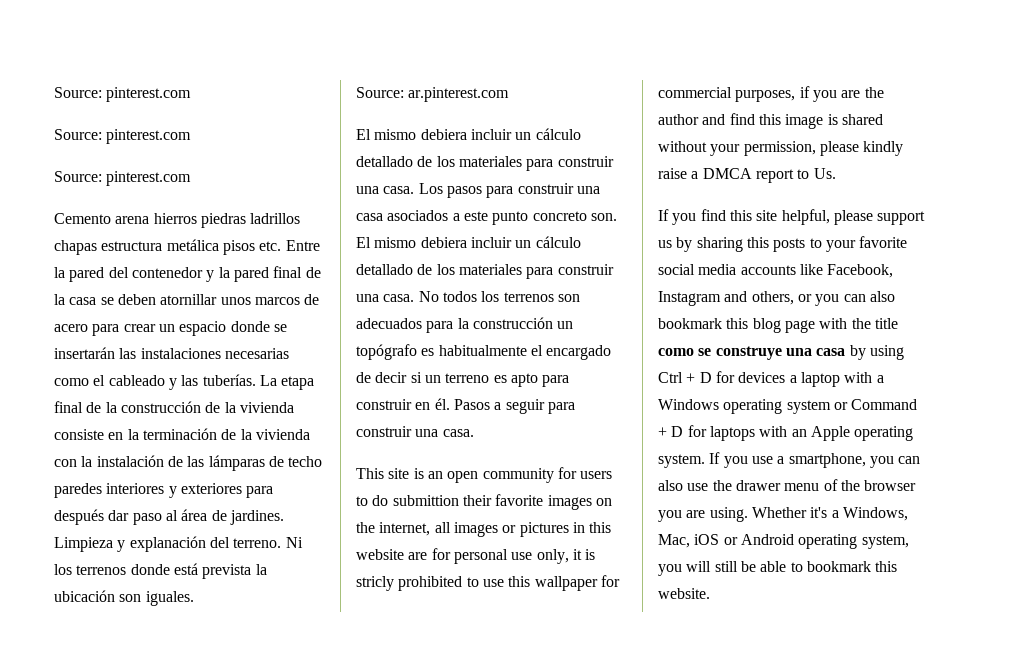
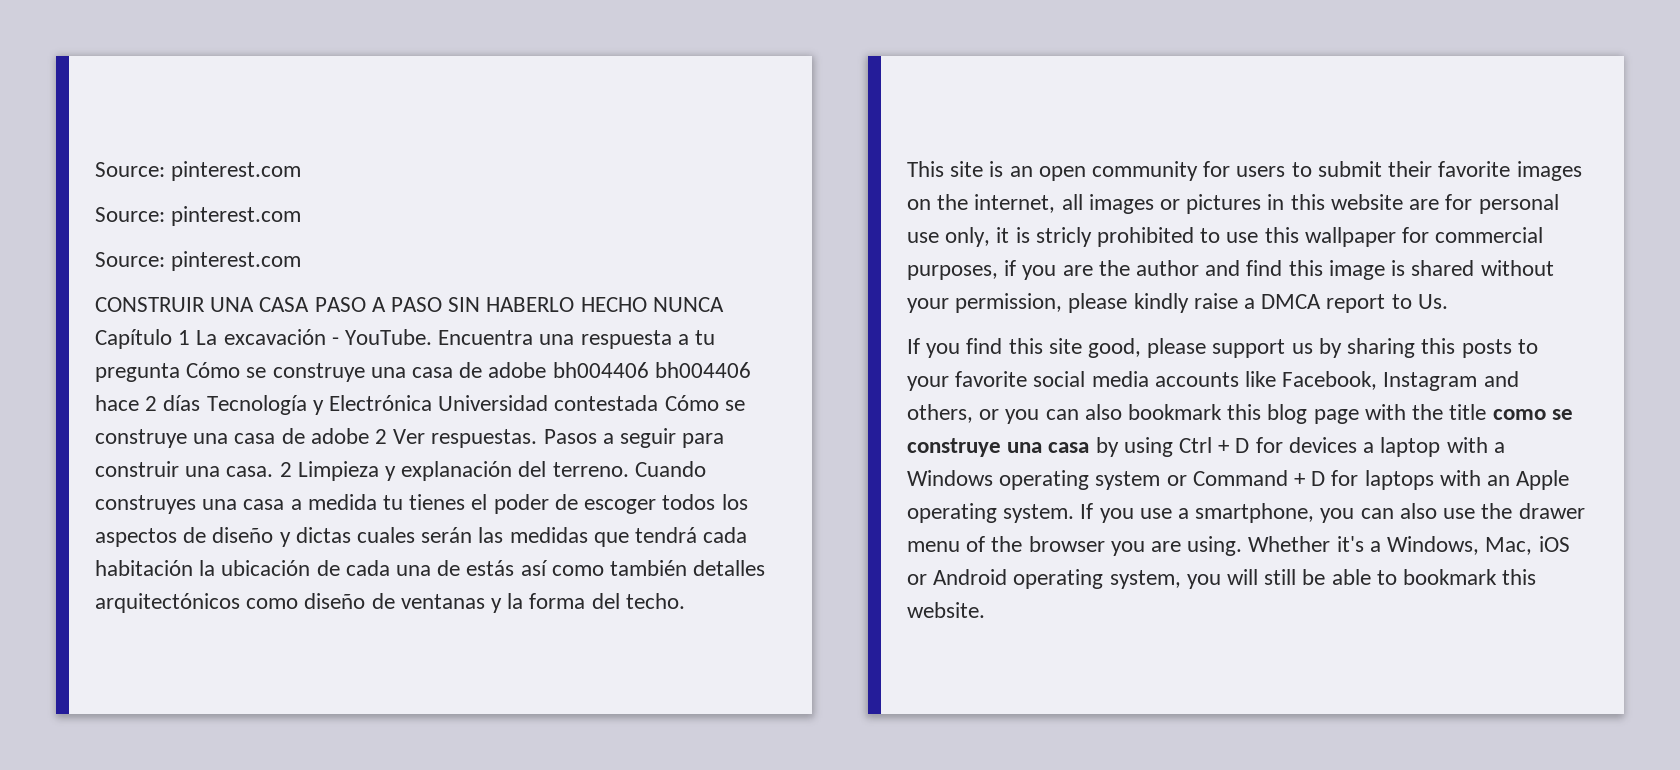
- Cemento arena hierros piedras ladrillos chapas estructura metálica pisos etc. Entre la pared del contenedor y la pared final de la casa se deben atornillar unos marcos de acero para crear un espacio donde se insertarán las instalaciones necesarias como el cableado y las tuberías. La etapa final de la construcción de la vivienda consiste en la terminación de la vivienda con la instalación de las lámparas de techo paredes interiores y exteriores para después dar paso al área de jardines. Limpieza y explanación del terreno. Ni los terrenos donde está prevista la ubicación son iguales.
- Source: ar.pinterest.com
- El mismo debiera incluir un cálculo detallado de los materiales para construir una casa. Los pasos para construir una casa asociados a este punto concreto son. El mismo debiera incluir un cálculo detallado de los materiales para construir una casa. No todos los terrenos son adecuados para la construcción un topógrafo es habitualmente el encargado de decir si un terreno es apto para construir en él.
+ CONSTRUIR UNA CASA PASO A PASO SIN HABERLO HECHO NUNCA Capítulo 1 La excavación - YouTube. Encuentra una respuesta a tu pregunta Cómo se construye una casa de adobe bh004406 bh004406 hace 2 días Tecnología y Electrónica Universidad contestada Cómo se construye una casa de adobe 2 Ver respuestas.
+ 2 Limpieza y explanación del terreno. Cuando construyes una casa a medida tu tienes el poder de escoger todos los aspectos de diseño y dictas cuales serán las medidas que tendrá cada habitación la ubicación de cada una de estás así como también detalles arquitectónicos como diseño de ventanas y la forma del techo.
- This site is an open community for users to do submittion their favorite images on the internet, all images or pictures in this website are for personal use only, it is stricly prohibited to use this wallpaper for commercial purposes, if you are the author and find this image is shared without your permission, please kindly raise a DMCA report to Us.
+ This site is an open community for users to submit their favorite images on the internet, all images or pictures in this website are for personal use only, it is stricly prohibited to use this wallpaper for commercial purposes, if you are the author and find this image is shared without your permission, please kindly raise a DMCA report to Us.
- If you find this site helpful, please support us by sharing this posts to your favorite social media accounts like Facebook, Instagram and others, or you can also bookmark this blog page with the title como se construye una casa by using Ctrl + D for devices a laptop with a Windows operating system or Command + D for laptops with an Apple operating system.
+ If you find this site good, please support us by sharing this posts to your favorite social media accounts like Facebook, Instagram and others, or you can also bookmark this blog page with the title como se construye una casa by using Ctrl + D for devices a laptop with a Windows operating system or Command + D for laptops with an Apple operating system.

